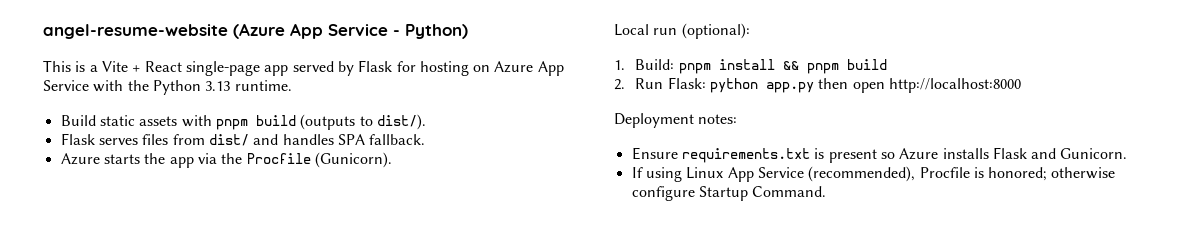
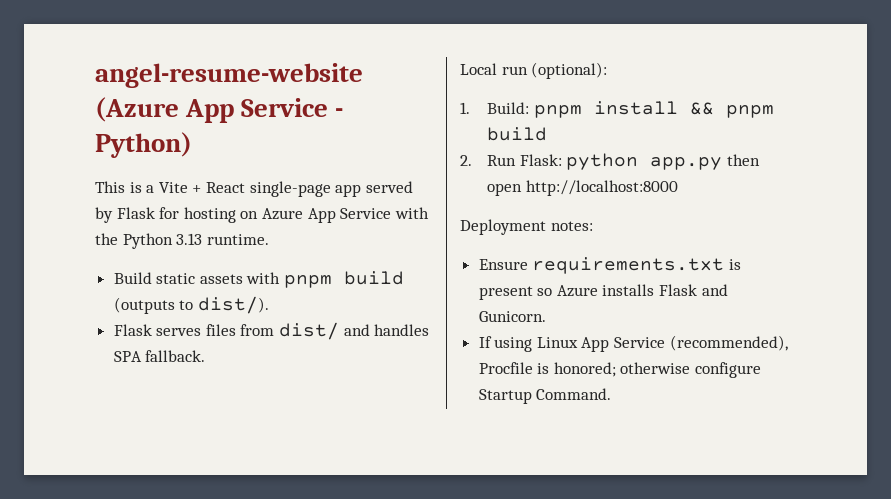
- Azure starts the app via the Procfile (Gunicorn).

